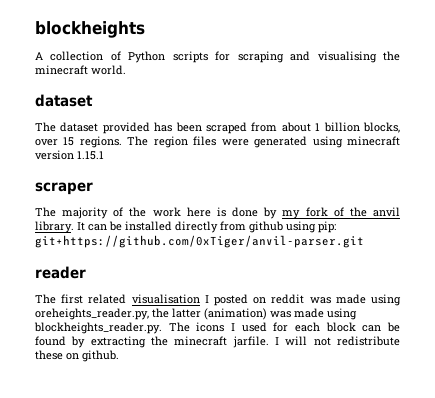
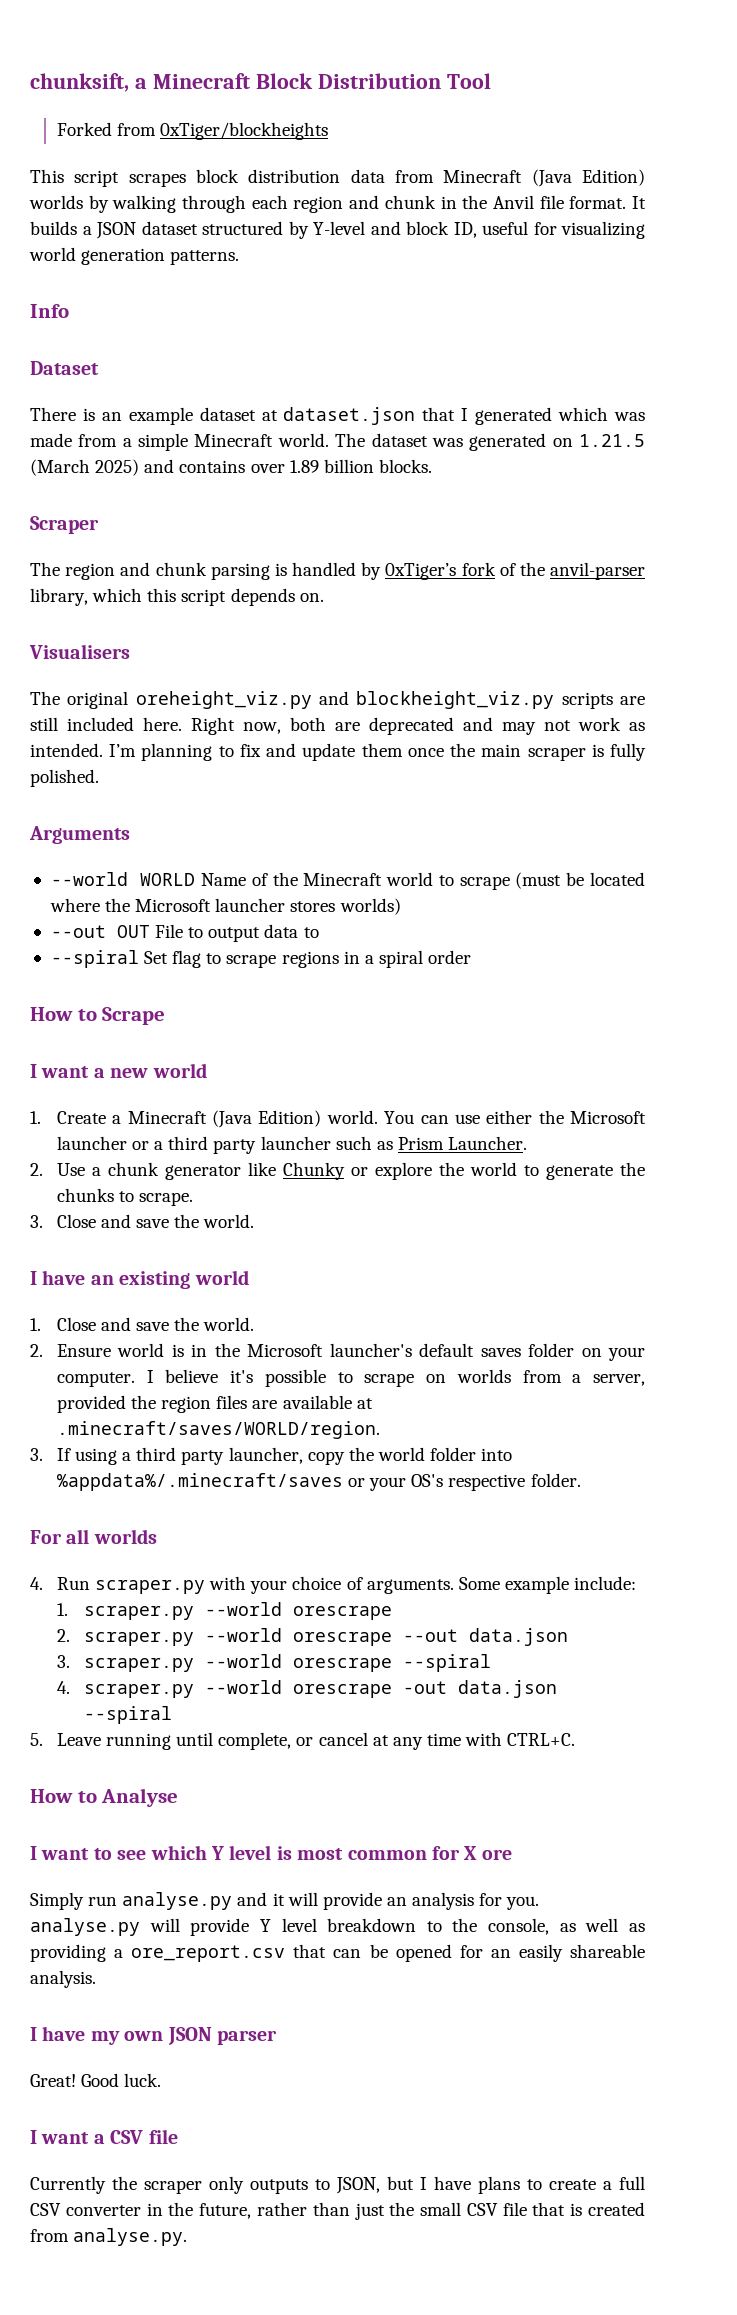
- blockheights
- A collection of Python scripts for scraping and visualising the minecraft world.
- dataset
- The dataset provided has been scraped from about 1 billion blocks, over 15 regions. The region files were generated using minecraft version 1.15.1
- scraper
- The majority of the work here is done by my fork of the anvil library. It can be installed directly from github using pip: git+https://github.com/0xTiger/anvil-parser.git
- reader
- The first related visualisation I posted on reddit was made using oreheights_reader.py, the latter (animation) was made using blockheights_reader.py. The icons I used for each block can be found by extracting the minecraft jarfile. I will not redistribute these on github.
+ chunksift, a Minecraft Block Distribution Tool
+ Forked from 0xTiger/blockheights
+ This script scrapes block distribution data from Minecraft (Java Edition) worlds by walking through each region and chunk in the Anvil file format. It builds a JSON dataset structured by Y-level and block ID, useful for visualizing world generation patterns.
+ Info
+ Dataset
+ There is an example dataset at dataset.json that I generated which was made from a simple Minecraft world. The dataset was generated on 1.21.5 (March 2025) and contains over 1.89 billion blocks.
+ Scraper
+ The region and chunk parsing is handled by 0xTiger’s fork of the anvil-parser library, which this script depends on.
+ Visualisers
+ The original oreheight_viz.py and blockheight_viz.py scripts are still included here. Right now, both are deprecated and may not work as intended. I’m planning to fix and update them once the main scraper is fully polished.
+ Arguments
+ --world WORLD Name of the Minecraft world to scrape (must be located where the Microsoft launcher stores worlds)
+ --out OUT File to output data to
+ --spiral Set flag to scrape regions in a spiral order
+ How to Scrape
+ I want a new world
+ 1. Create a Minecraft (Java Edition) world. You can use either the Microsoft launcher or a third party launcher such as Prism Launcher.
+ 2. Use a chunk generator like Chunky or explore the world to generate the chunks to scrape.
+ 3. Close and save the world.
+ I have an existing world
+ 1. Close and save the world.
+ 2. Ensure world is in the Microsoft launcher's default saves folder on your computer. I believe it's possible to scrape on worlds from a server, provided the region files are available at .minecraft/saves/WORLD/region.
+ 3. If using a third party launcher, copy the world folder into %appdata%/.minecraft/saves or your OS's respective folder.
+ For all worlds
+ 4. Run scraper.py with your choice of arguments. Some example include:
+ 1. scraper.py --world orescrape
+ 2. scraper.py --world orescrape --out data.json
+ 3. scraper.py --world orescrape --spiral
+ 4. scraper.py --world orescrape -out data.json --spiral
+ 5. Leave running until complete, or cancel at any time with CTRL+C.
+ How to Analyse
+ I want to see which Y level is most common for X ore
+ Simply run analyse.py and it will provide an analysis for you. analyse.py will provide Y level breakdown to the console, as well as providing a ore_report.csv that can be opened for an easily shareable analysis.
+ I have my own JSON parser
+ Great! Good luck.
+ I want a CSV file
+ Currently the scraper only outputs to JSON, but I have plans to create a full CSV converter in the future, rather than just the small CSV file that is created from analyse.py.

